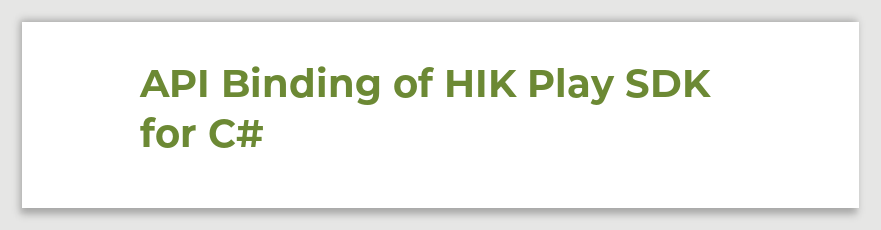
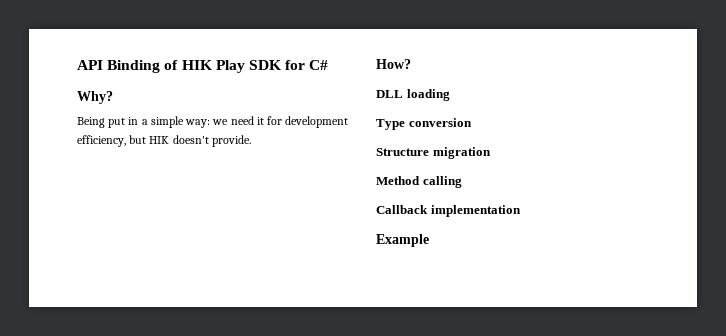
+ Why?
+ Being put in a simple way: we need it for development efficiency, but HIK doesn't provide.
+ How?
+ DLL loading
+ Type conversion
+ Structure migration
+ Method calling
+ Callback implementation
+ Example

